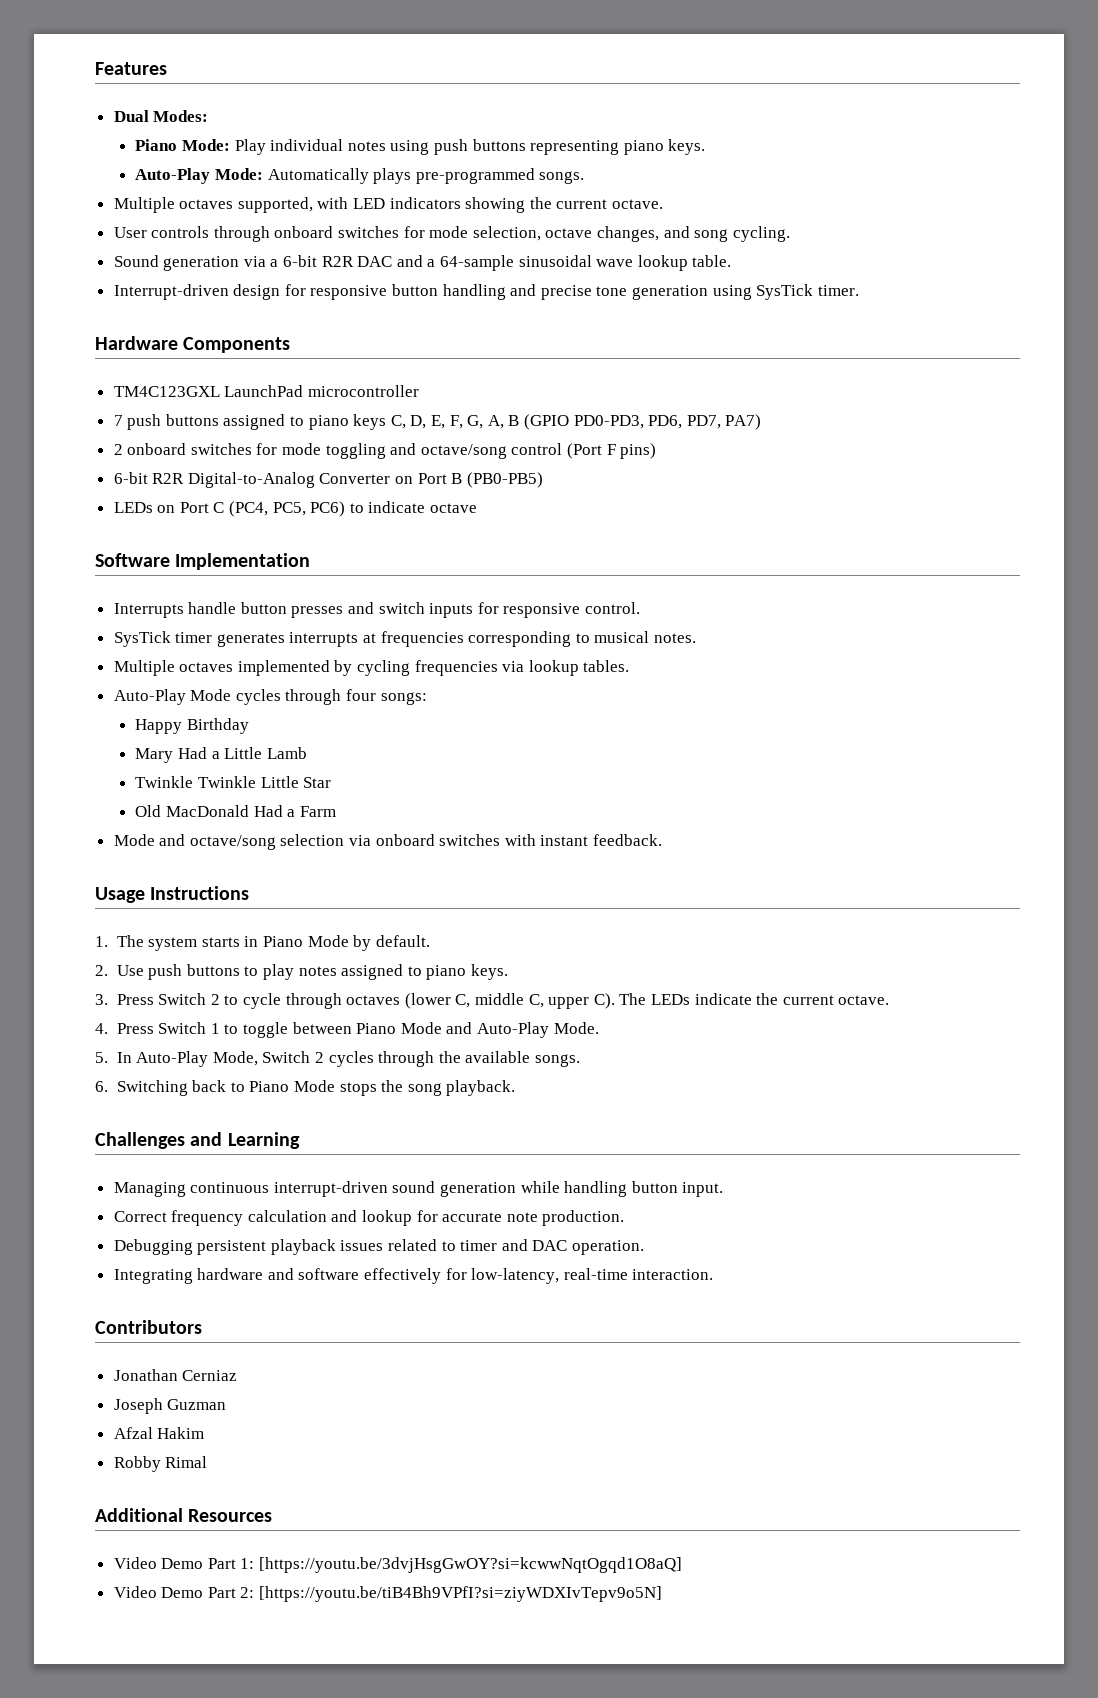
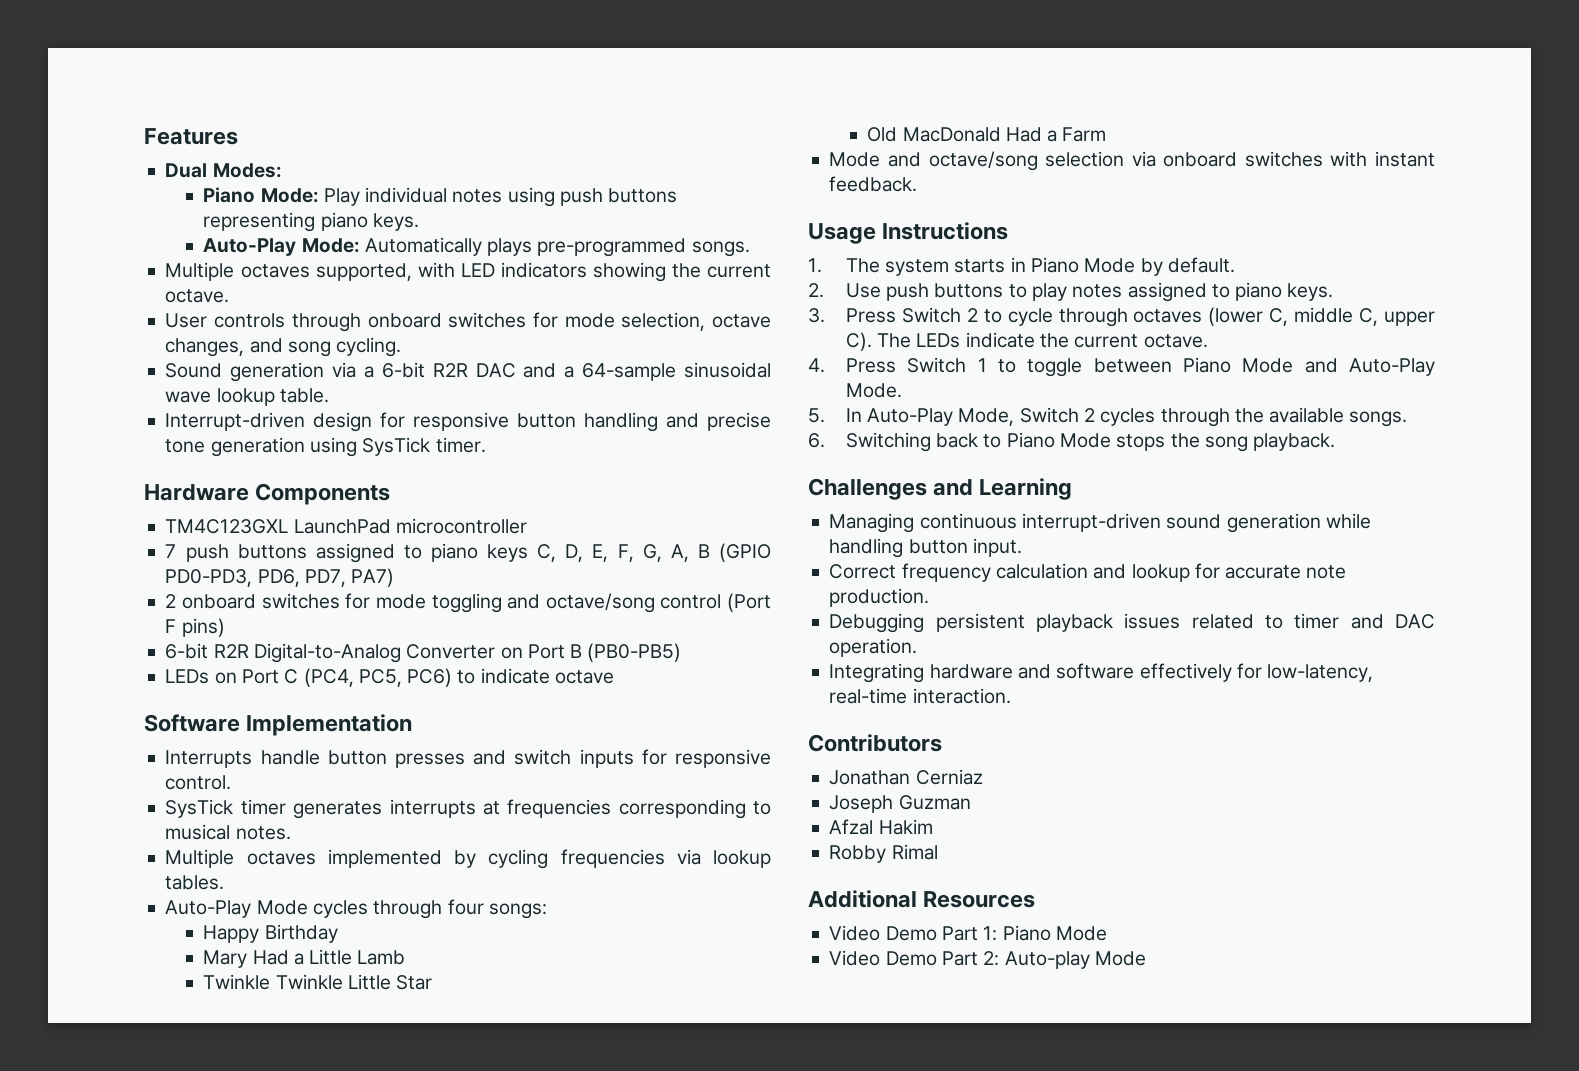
- Video Demo Part 1: [https://youtu.be/3dvjHsgGwOY?si=kcwwNqtOgqd1O8aQ]
+ Video Demo Part 1: Piano Mode
- Video Demo Part 2: [https://youtu.be/tiB4Bh9VPfI?si=ziyWDXIvTepv9o5N]
+ Video Demo Part 2: Auto-play Mode

